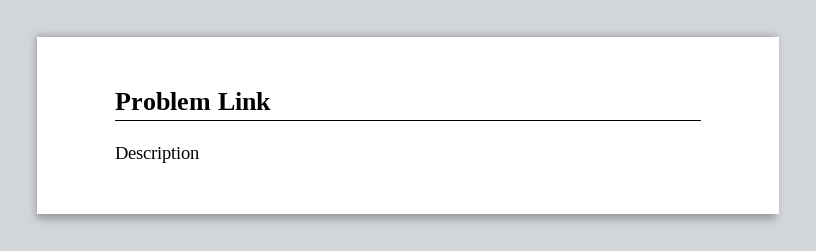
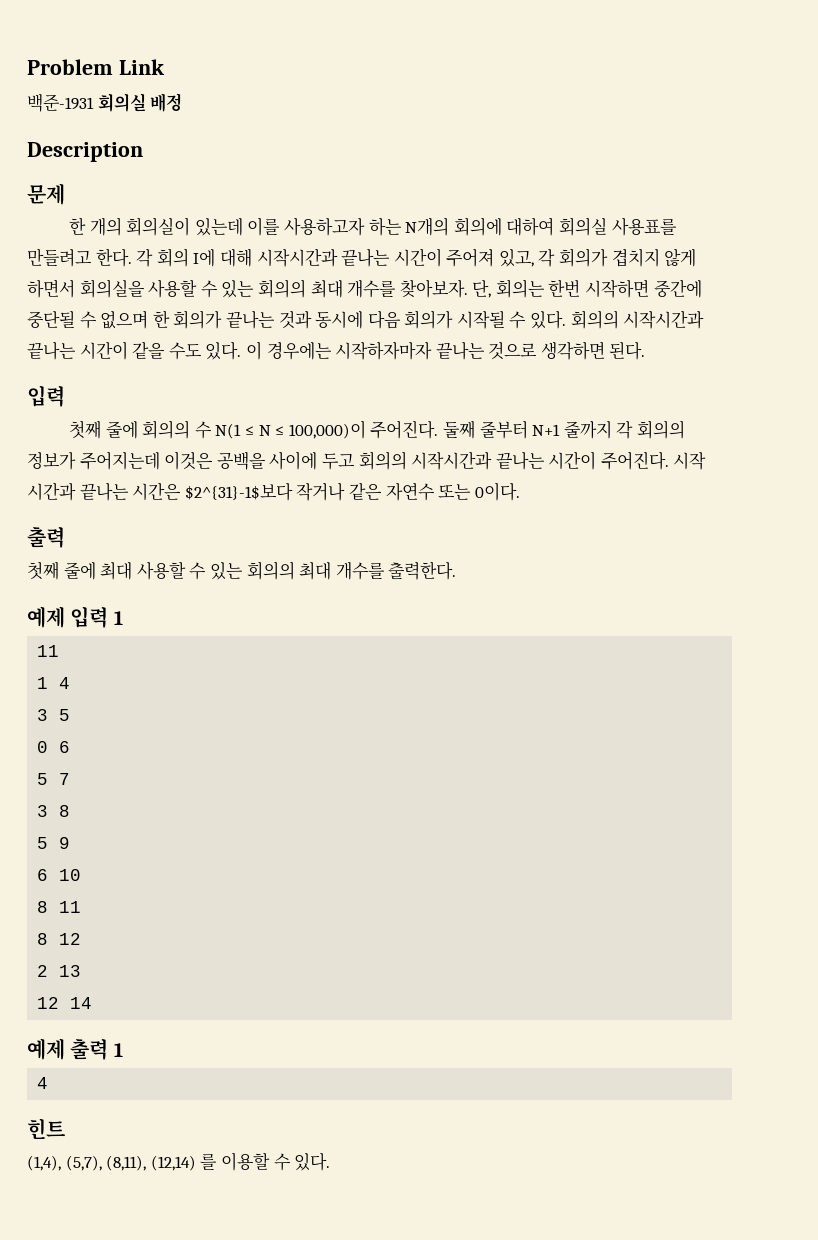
+ 백준-1931 회의실 배정
  Description
+ 문제
+ 한 개의 회의실이 있는데 이를 사용하고자 하는 N개의 회의에 대하여 회의실 사용표를 만들려고 한다. 각 회의 I에 대해 시작시간과 끝나는 시간이 주어져 있고, 각 회의가 겹치지 않게 하면서 회의실을 사용할 수 있는 회의의 최대 개수를 찾아보자. 단, 회의는 한번 시작하면 중간에 중단될 수 없으며 한 회의가 끝나는 것과 동시에 다음 회의가 시작될 수 있다. 회의의 시작시간과 끝나는 시간이 같을 수도 있다. 이 경우에는 시작하자마자 끝나는 것으로 생각하면 된다.
+ 입력
+ 첫째 줄에 회의의 수 N(1 ≤ N ≤ 100,000)이 주어진다. 둘째 줄부터 N+1 줄까지 각 회의의 정보가 주어지는데 이것은 공백을 사이에 두고 회의의 시작시간과 끝나는 시간이 주어진다. 시작 시간과 끝나는 시간은 $2^{31}-1$보다 작거나 같은 자연수 또는 0이다.
+ 출력
+ 첫째 줄에 최대 사용할 수 있는 회의의 최대 개수를 출력한다.
+ 예제 입력 1
+ 11
+ 1 4
+ 3 5
+ 0 6
+ 5 7
+ 3 8
+ 5 9
+ 6 10
+ 8 11
+ 8 12
+ 2 13
+ 12 14
+ 예제 출력 1
+ 4
+ 힌트
+ (1,4), (5,7), (8,11), (12,14) 를 이용할 수 있다.

